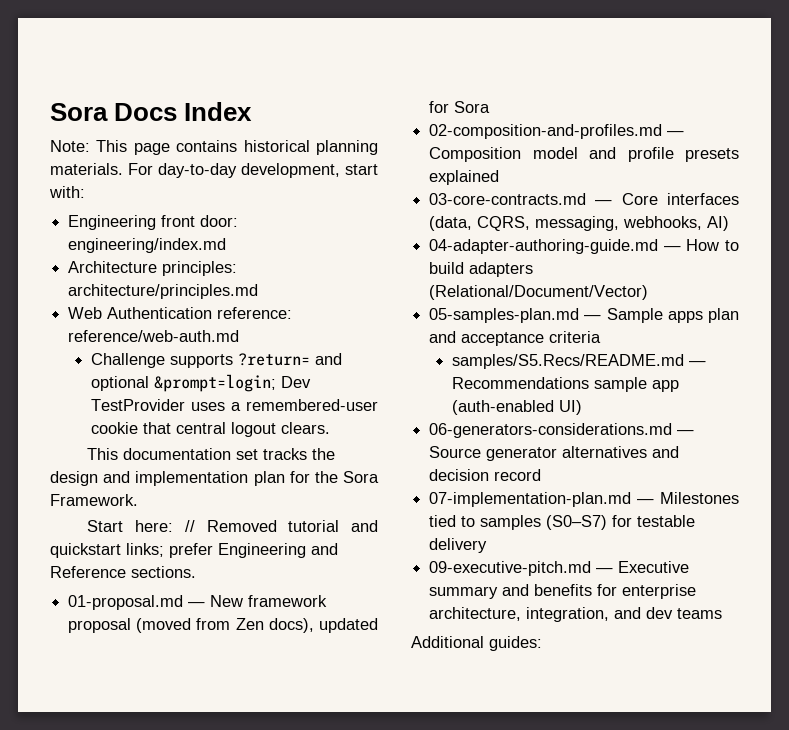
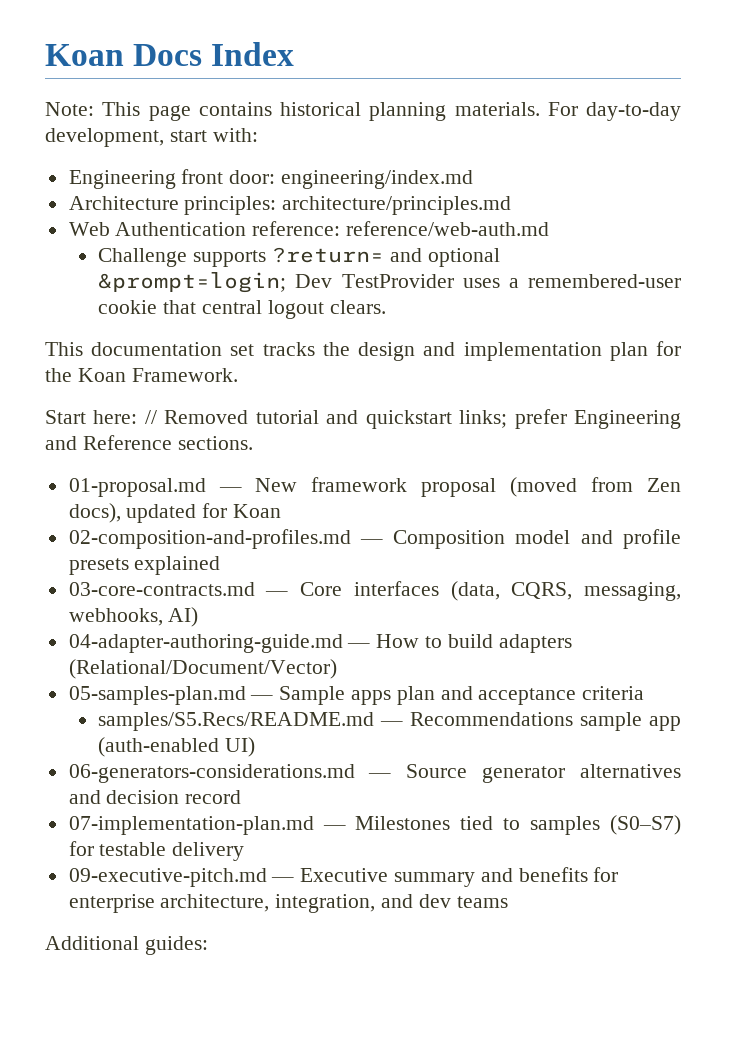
- Sora Docs Index
+ Koan Docs Index
- This documentation set tracks the design and implementation plan for the Sora Framework.
+ This documentation set tracks the design and implementation plan for the Koan Framework.
- 01-proposal.md — New framework proposal (moved from Zen docs), updated for Sora
+ 01-proposal.md — New framework proposal (moved from Zen docs), updated for Koan

